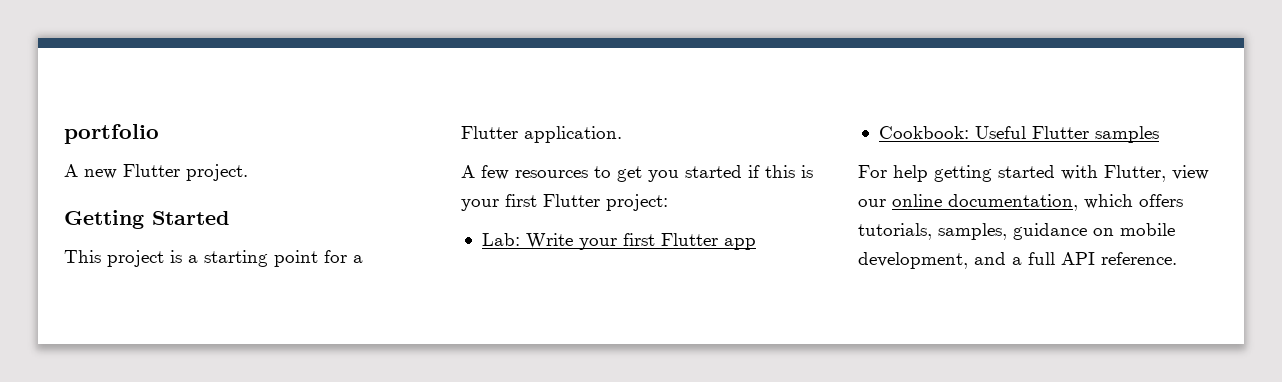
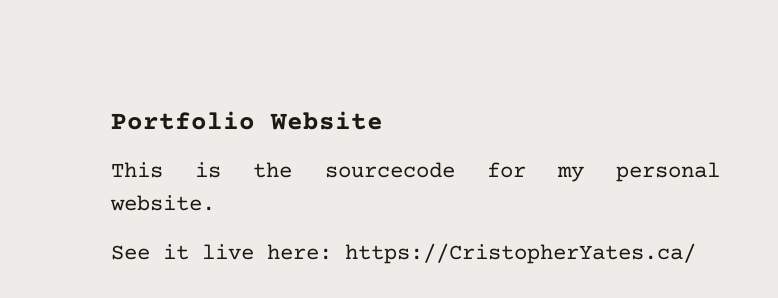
- portfolio
- A new Flutter project.
- Getting Started
- This project is a starting point for a Flutter application.
- A few resources to get you started if this is your first Flutter project:
- Lab: Write your first Flutter app
- Cookbook: Useful Flutter samples
- For help getting started with Flutter, view our online documentation, which offers tutorials, samples, guidance on mobile development, and a full API reference.
+ Portfolio Website
+ This is the sourcecode for my personal website.
+ See it live here: https://CristopherYates.ca/

